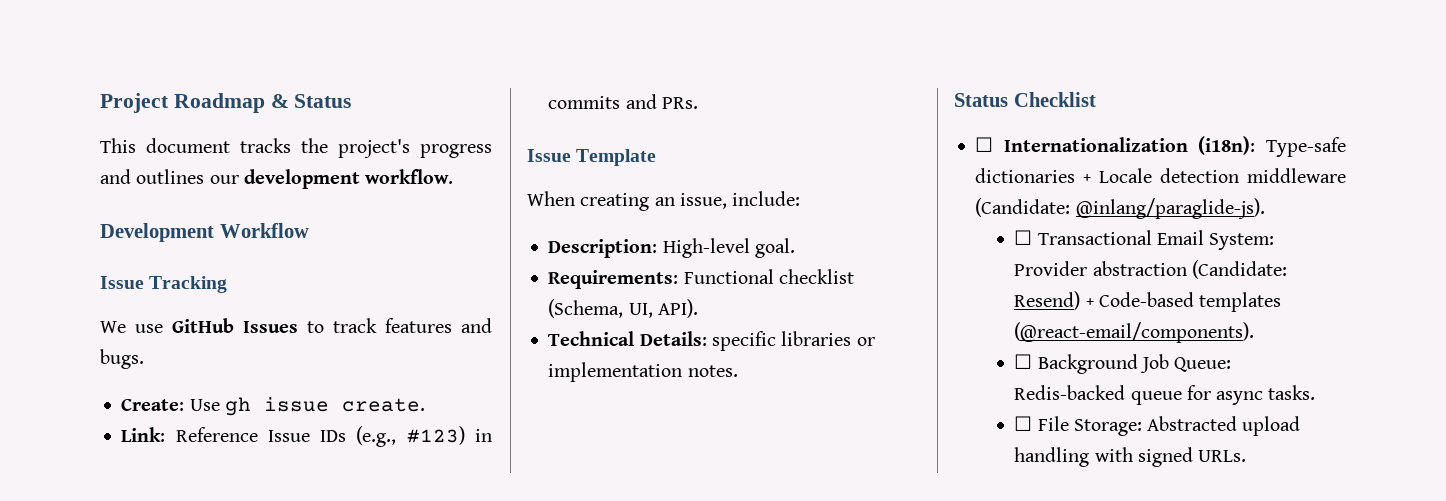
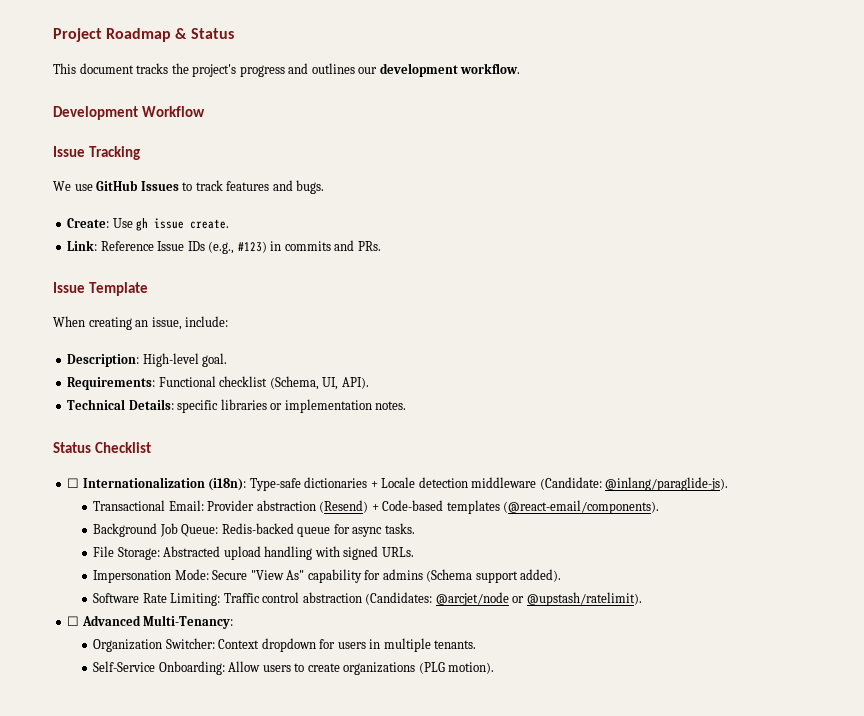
- ☐ Transactional Email System: Provider abstraction (Candidate: Resend) + Code-based templates (@react-email/components).
+ Transactional Email: Provider abstraction (Resend) + Code-based templates (@react-email/components).
- ☐ Background Job Queue: Redis-backed queue for async tasks.
+ Background Job Queue: Redis-backed queue for async tasks.
- ☐ File Storage: Abstracted upload handling with signed URLs.
+ File Storage: Abstracted upload handling with signed URLs.
+ Impersonation Mode: Secure "View As" capability for admins (Schema support added).
+ Software Rate Limiting: Traffic control abstraction (Candidates: @arcjet/node or @upstash/ratelimit).
+ ☐ Advanced Multi-Tenancy:
+ Organization Switcher: Context dropdown for users in multiple tenants.
+ Self-Service Onboarding: Allow users to create organizations (PLG motion).

